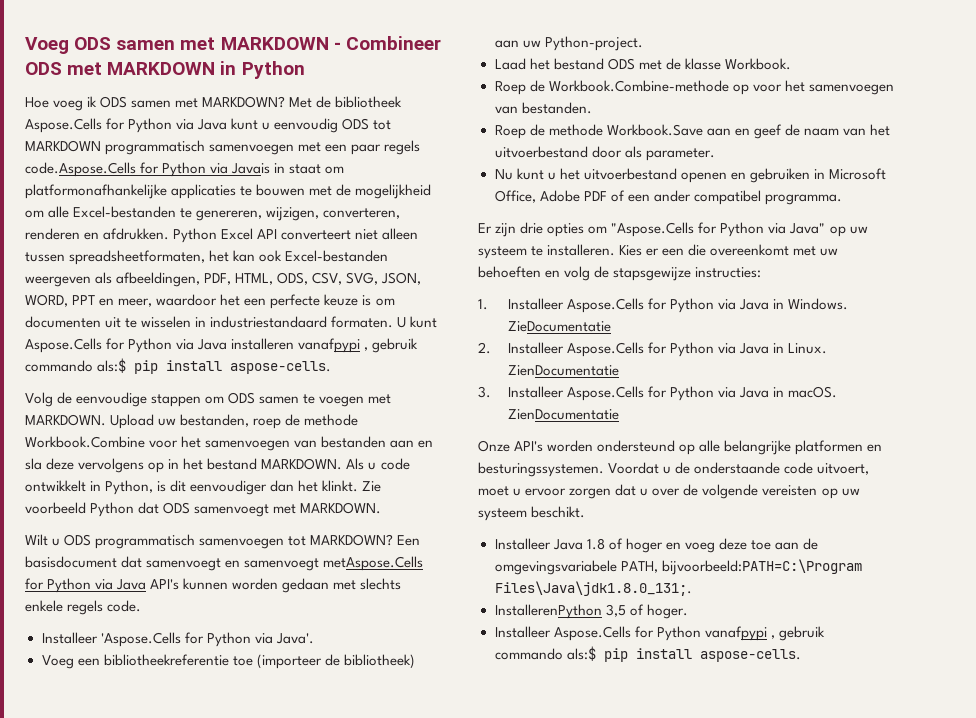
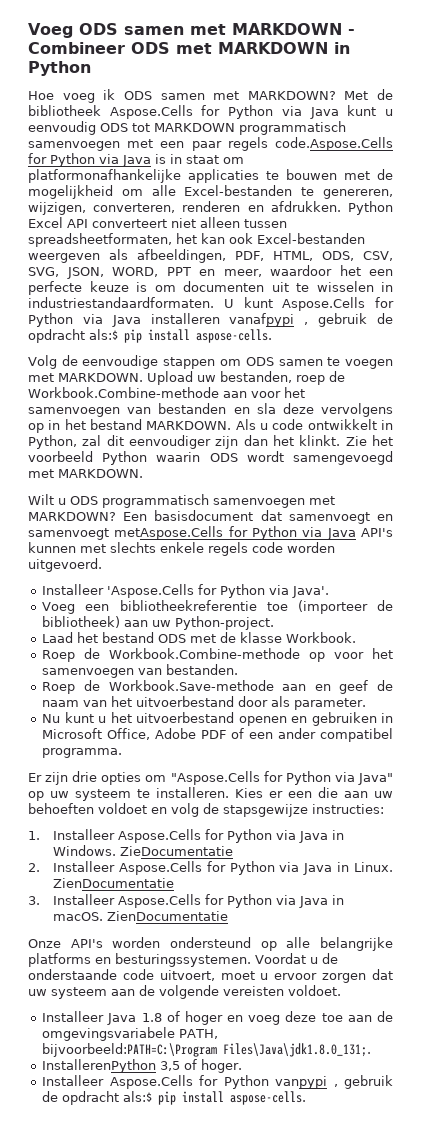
- Met de bibliotheek Aspose.Cells for Python via Java kunt u eenvoudig ODS tot MARKDOWN programmatisch samenvoegen met een paar regels code.Aspose.Cells for Python via Javais in staat om platformonafhankelijke applicaties te bouwen met de mogelijkheid om alle Excel-bestanden te genereren, wijzigen, converteren, renderen en afdrukken.
+ Met de bibliotheek Aspose.Cells for Python via Java kunt u eenvoudig ODS tot MARKDOWN programmatisch samenvoegen met een paar regels code.Aspose.Cells for Python via Java is in staat om platformonafhankelijke applicaties te bouwen met de mogelijkheid om alle Excel-bestanden te genereren, wijzigen, converteren, renderen en afdrukken.
- Python Excel API converteert niet alleen tussen spreadsheetformaten, het kan ook Excel-bestanden weergeven als afbeeldingen, PDF, HTML, ODS, CSV, SVG, JSON, WORD, PPT en meer, waardoor het een perfecte keuze is om documenten uit te wisselen in industriestandaard formaten.
+ Python Excel API converteert niet alleen tussen spreadsheetformaten, het kan ook Excel-bestanden weergeven als afbeeldingen, PDF, HTML, ODS, CSV, SVG, JSON, WORD, PPT en meer, waardoor het een perfecte keuze is om documenten uit te wisselen in industriestandaardformaten.
- U kunt Aspose.Cells for Python via Java installeren vanafpypi , gebruik commando als:$ pip install aspose-cells.
+ U kunt Aspose.Cells for Python via Java installeren vanafpypi , gebruik de opdracht als:$ pip install aspose-cells.
- Upload uw bestanden, roep de methode Workbook.Combine voor het samenvoegen van bestanden aan en sla deze vervolgens op in het bestand MARKDOWN.
+ Upload uw bestanden, roep de Workbook.Combine-methode aan voor het samenvoegen van bestanden en sla deze vervolgens op in het bestand MARKDOWN.
- Als u code ontwikkelt in Python, is dit eenvoudiger dan het klinkt.
+ Als u code ontwikkelt in Python, zal dit eenvoudiger zijn dan het klinkt.
- Zie voorbeeld Python dat ODS samenvoegt met MARKDOWN.
+ Zie het voorbeeld Python waarin ODS wordt samengevoegd met MARKDOWN.
- Wilt u ODS programmatisch samenvoegen tot MARKDOWN?
+ Wilt u ODS programmatisch samenvoegen met MARKDOWN?
- Een basisdocument dat samenvoegt en samenvoegt metAspose.Cells for Python via Java API's kunnen worden gedaan met slechts enkele regels code.
+ Een basisdocument dat samenvoegt en samenvoegt metAspose.Cells for Python via Java API's kunnen met slechts enkele regels code worden uitgevoerd.
- Roep de methode Workbook.Save aan en geef de naam van het uitvoerbestand door als parameter.
+ Roep de Workbook.Save-methode aan en geef de naam van het uitvoerbestand door als parameter.
- Kies er een die overeenkomt met uw behoeften en volg de stapsgewijze instructies:
+ Kies er een die aan uw behoeften voldoet en volg de stapsgewijze instructies:
- Onze API's worden ondersteund op alle belangrijke platformen en besturingssystemen.
+ Onze API's worden ondersteund op alle belangrijke platforms en besturingssystemen.
- Voordat u de onderstaande code uitvoert, moet u ervoor zorgen dat u over de volgende vereisten op uw systeem beschikt.
+ Voordat u de onderstaande code uitvoert, moet u ervoor zorgen dat uw systeem aan de volgende vereisten voldoet.
- Installeer Aspose.Cells for Python vanafpypi , gebruik commando als:$ pip install aspose-cells.
+ Installeer Aspose.Cells for Python vanpypi , gebruik de opdracht als:$ pip install aspose-cells.

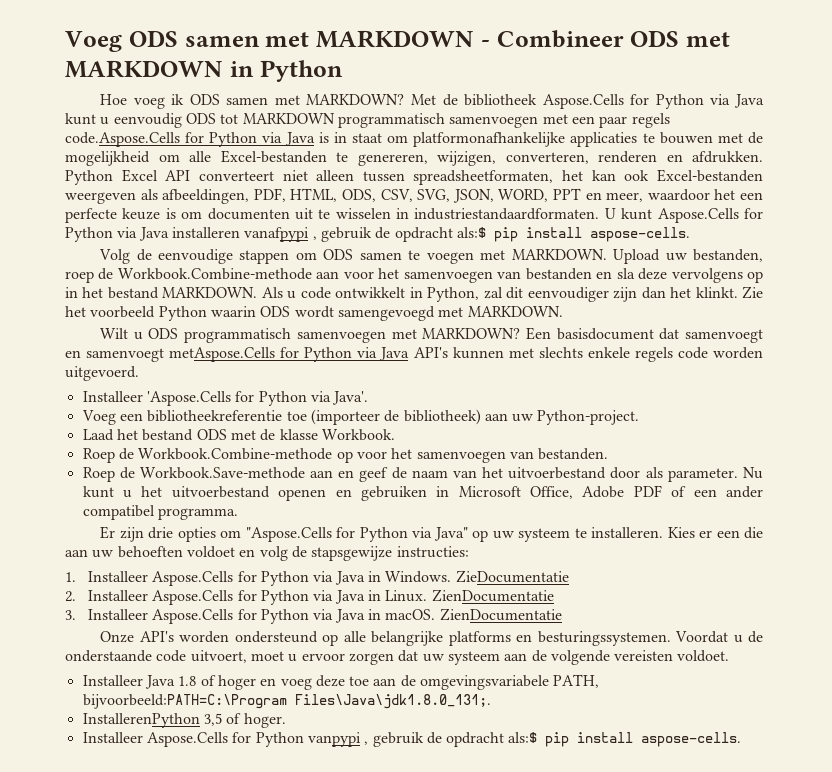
- Roep de Workbook.Save-methode aan en geef de naam van het uitvoerbestand door als parameter.
- Nu kunt u het uitvoerbestand openen en gebruiken in Microsoft Office, Adobe PDF of een ander compatibel programma.
+ Roep de Workbook.Save-methode aan en geef de naam van het uitvoerbestand door als parameter. Nu kunt u het uitvoerbestand openen en gebruiken in Microsoft Office, Adobe PDF of een ander compatibel programma.

